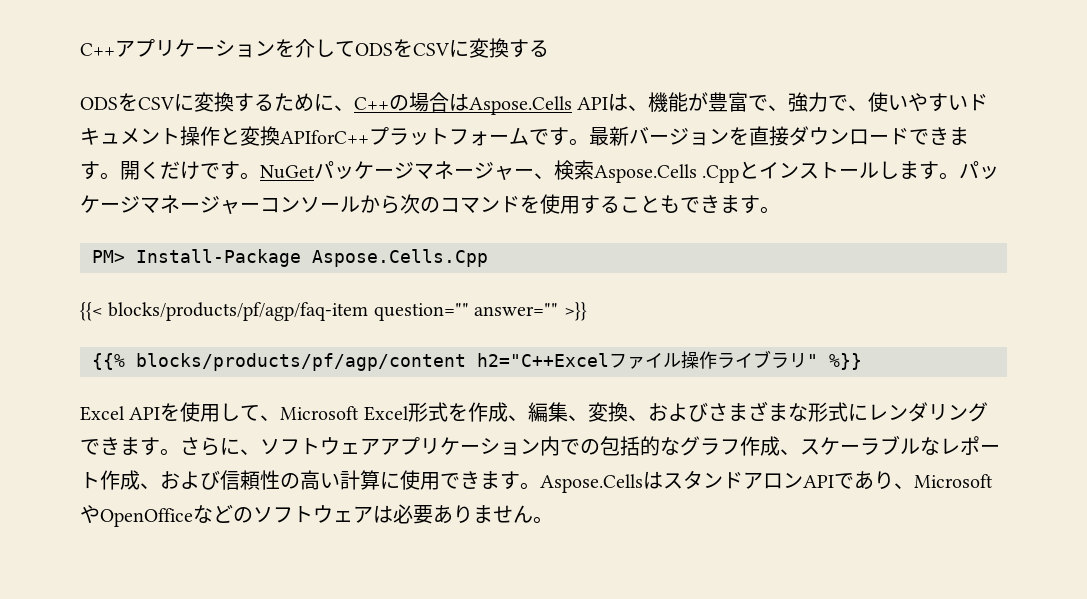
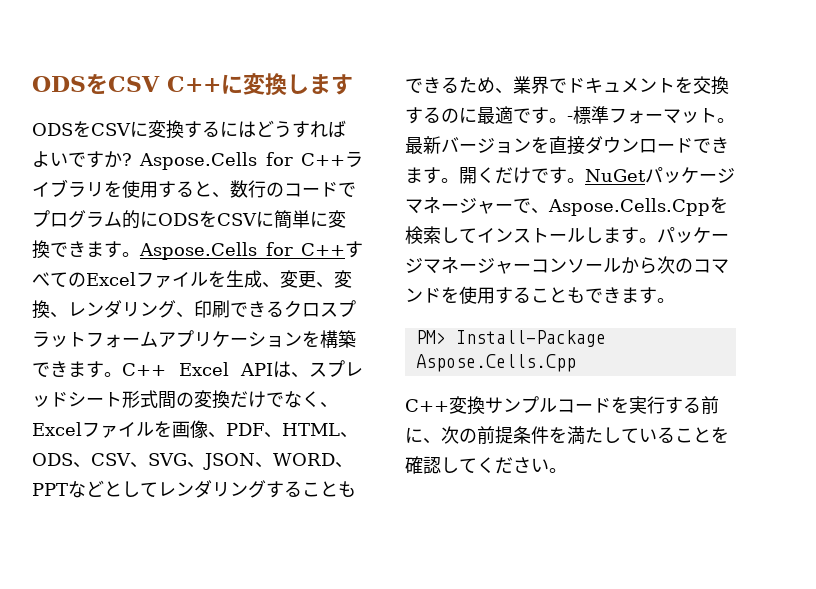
- C++アプリケーションを介してODSをCSVに変換する
- ODSをCSVに変換するために、C++の場合はAspose.Cells APIは、機能が豊富で、強力で、使いやすいドキュメント操作と変換APIforC++プラットフォームです。
+ ODSをCSV C++に変換します
+ ODSをCSVに変換するにはどうすればよいですか? Aspose.Cells for C++ライブラリを使用すると、数行のコードでプログラム的にODSをCSVに簡単に変換できます。Aspose.Cells for C++すべてのExcelファイルを生成、変更、変換、レンダリング、印刷できるクロスプラットフォームアプリケーションを構築できます。C++ Excel APIは、スプレッドシート形式間の変換だけでなく、Excelファイルを画像、PDF、HTML、ODS、CSV、SVG、JSON、WORD、PPTなどとしてレンダリングすることもできるため、業界でドキュメントを交換するのに最適です。-標準フォーマット。
- NuGetパッケージマネージャー、検索Aspose.Cells .Cppとインストールします。
+ NuGetパッケージマネージャーで、Aspose.Cells.Cppを検索してインストールします。
- {{< blocks/products/pf/agp/faq-item question="" answer="" >}}
- {{% blocks/products/pf/agp/content h2="C++Excelファイル操作ライブラリ" %}}
- Excel APIを使用して、Microsoft Excel形式を作成、編集、変換、およびさまざまな形式にレンダリングできます。さらに、ソフトウェアアプリケーション内での包括的なグラフ作成、スケーラブルなレポート作成、および信頼性の高い計算に使用できます。Aspose.CellsはスタンドアロンAPIであり、MicrosoftやOpenOfficeなどのソフトウェアは必要ありません。
+ C++変換サンプルコードを実行する前に、次の前提条件を満たしていることを確認してください。

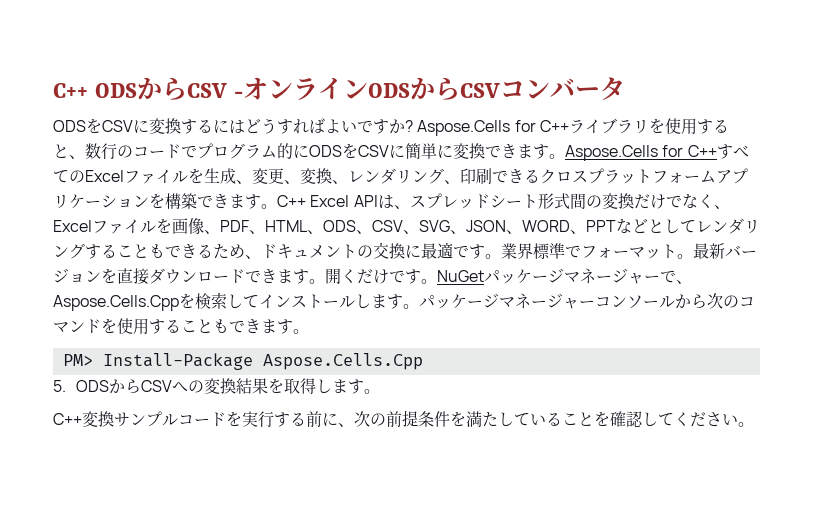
- ODSをCSV C++に変換します
+ C++ ODSからCSV -オンラインODSからCSVコンバータ
- C++ Excel APIは、スプレッドシート形式間の変換だけでなく、Excelファイルを画像、PDF、HTML、ODS、CSV、SVG、JSON、WORD、PPTなどとしてレンダリングすることもできるため、業界でドキュメントを交換するのに最適です。
+ C++ Excel APIは、スプレッドシート形式間の変換だけでなく、Excelファイルを画像、PDF、HTML、ODS、CSV、SVG、JSON、WORD、PPTなどとしてレンダリングすることもできるため、ドキュメントの交換に最適です。
- -標準フォーマット。
+ 業界標準でフォーマット。
+ 5. ODSからCSVへの変換結果を取得します。

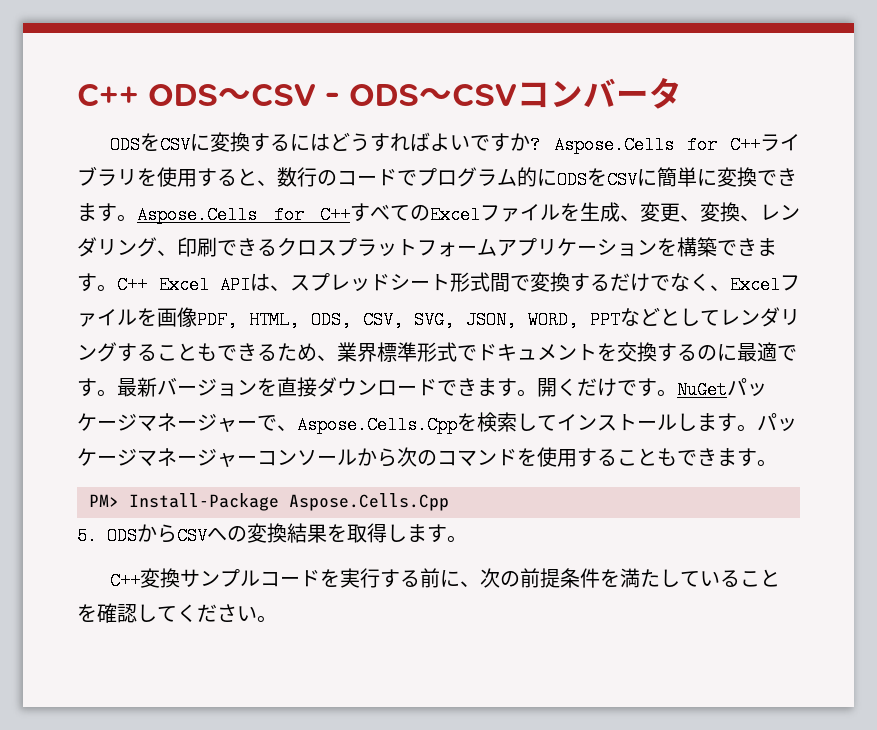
- C++ ODSからCSV -オンラインODSからCSVコンバータ
+ C++ ODS～CSV - ODS～CSVコンバータ
- C++ Excel APIは、スプレッドシート形式間の変換だけでなく、Excelファイルを画像、PDF、HTML、ODS、CSV、SVG、JSON、WORD、PPTなどとしてレンダリングすることもできるため、ドキュメントの交換に最適です。業界標準でフォーマット。
+ C++ Excel APIは、スプレッドシート形式間で変換するだけでなく、Excelファイルを画像PDF, HTML, ODS, CSV, SVG, JSON, WORD, PPTなどとしてレンダリングすることもできるため、業界標準形式でドキュメントを交換するのに最適です。

